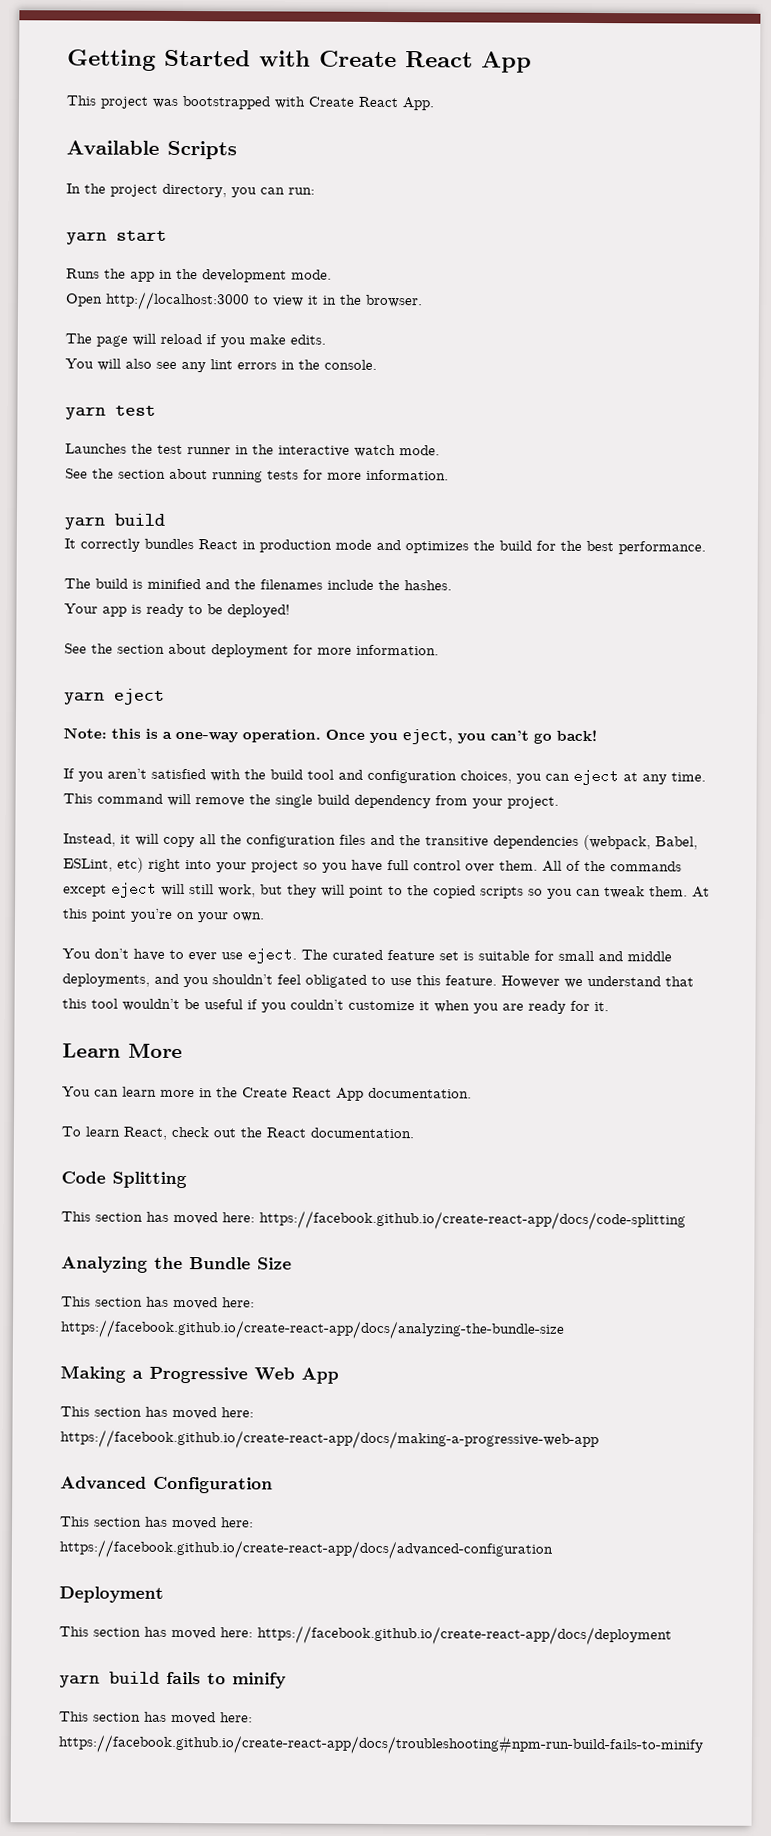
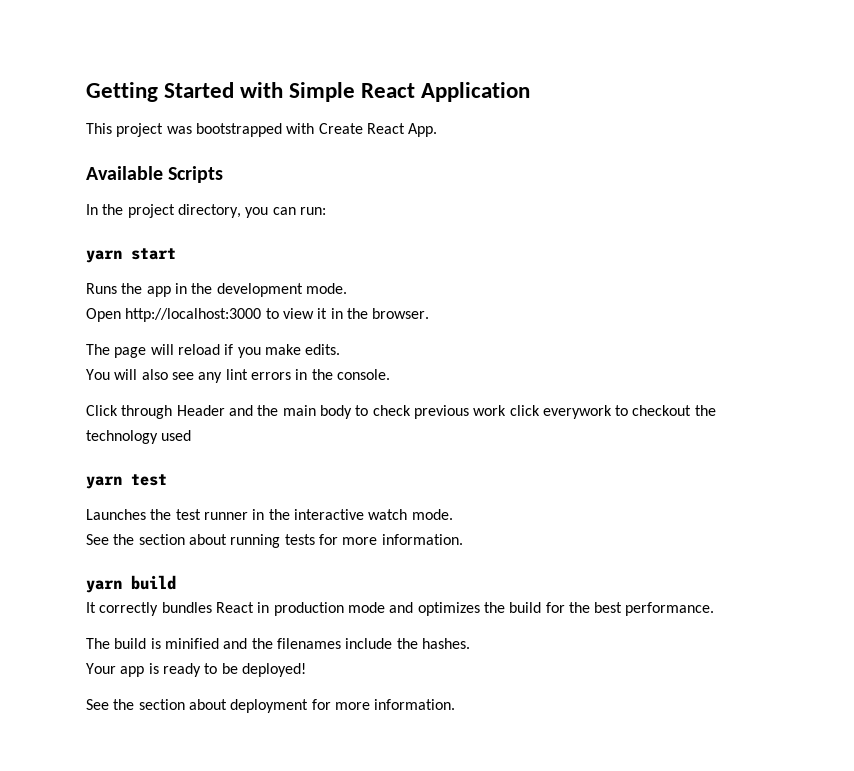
- Getting Started with Create React App
+ Getting Started with Simple React Application
+ Click through Header and the main body to check previous work click everywork to checkout the technology used
- yarn eject
- Note: this is a one-way operation. Once you eject, you can’t go back!
- If you aren’t satisfied with the build tool and configuration choices, you can eject at any time. This command will remove the single build dependency from your project.
- Instead, it will copy all the configuration files and the transitive dependencies (webpack, Babel, ESLint, etc) right into your project so you have full control over them. All of the commands except eject will still work, but they will point to the copied scripts so you can tweak them. At this point you’re on your own.
- You don’t have to ever use eject. The curated feature set is suitable for small and middle deployments, and you shouldn’t feel obligated to use this feature. However we understand that this tool wouldn’t be useful if you couldn’t customize it when you are ready for it.
- Learn More
- You can learn more in the Create React App documentation.
- To learn React, check out the React documentation.
- Code Splitting
- This section has moved here: https://facebook.github.io/create-react-app/docs/code-splitting
- Analyzing the Bundle Size
- This section has moved here: https://facebook.github.io/create-react-app/docs/analyzing-the-bundle-size
- Making a Progressive Web App
- This section has moved here: https://facebook.github.io/create-react-app/docs/making-a-progressive-web-app
- Advanced Configuration
- This section has moved here: https://facebook.github.io/create-react-app/docs/advanced-configuration
- Deployment
- This section has moved here: https://facebook.github.io/create-react-app/docs/deployment
- yarn build fails to minify
- This section has moved here: https://facebook.github.io/create-react-app/docs/troubleshooting#npm-run-build-fails-to-minify

